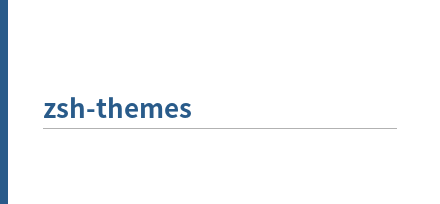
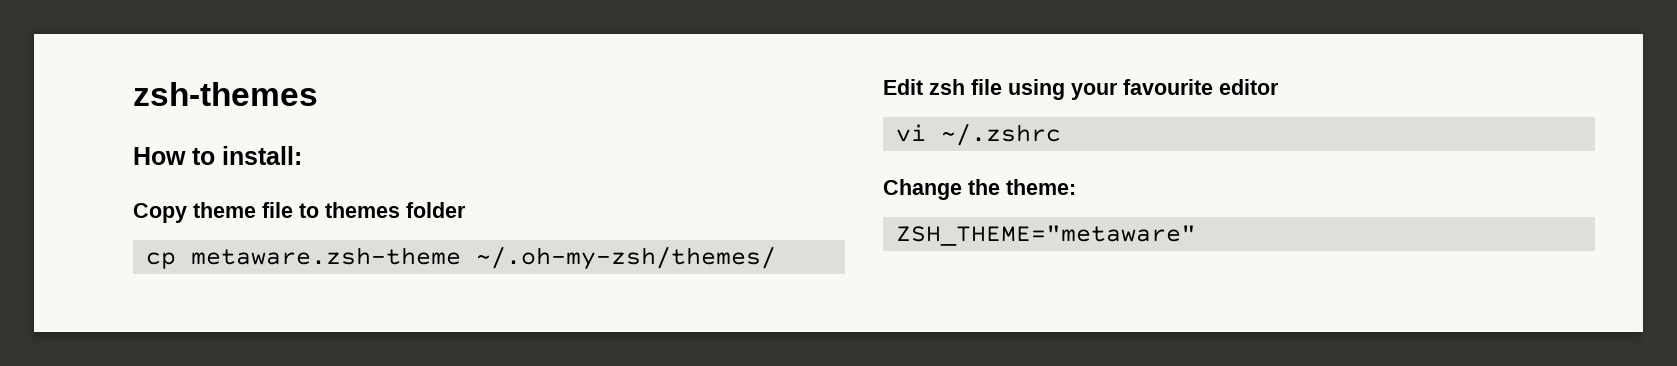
+ How to install:
+ Copy theme file to themes folder
+ cp metaware.zsh-theme ~/.oh-my-zsh/themes/
+ Edit zsh file using your favourite editor
+ vi ~/.zshrc
+ Change the theme:
+ ZSH_THEME="metaware"

